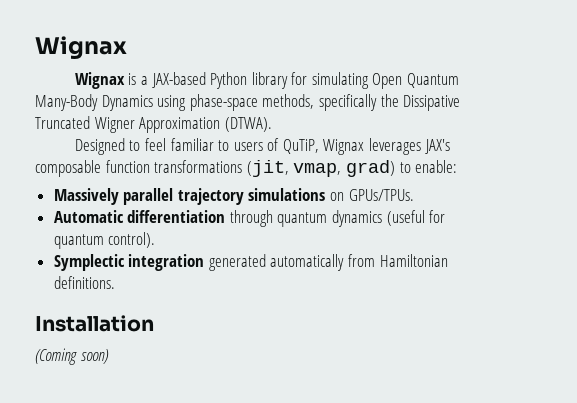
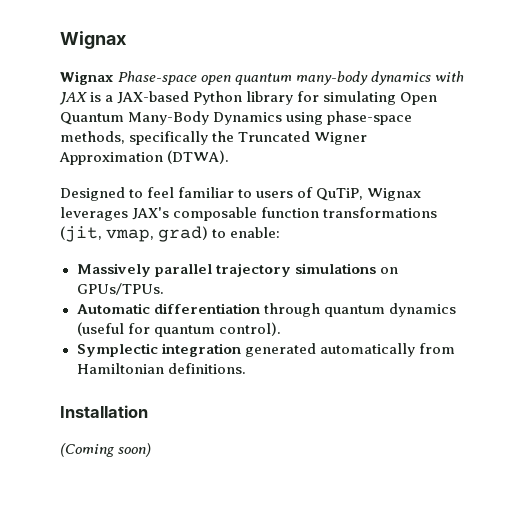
- Wignax is a JAX-based Python library for simulating Open Quantum Many-Body Dynamics using phase-space methods, specifically the Dissipative Truncated Wigner Approximation (DTWA).
+ Wignax Phase-space open quantum many-body dynamics with JAX is a JAX-based Python library for simulating Open Quantum Many-Body Dynamics using phase-space methods, specifically the Truncated Wigner Approximation (DTWA).

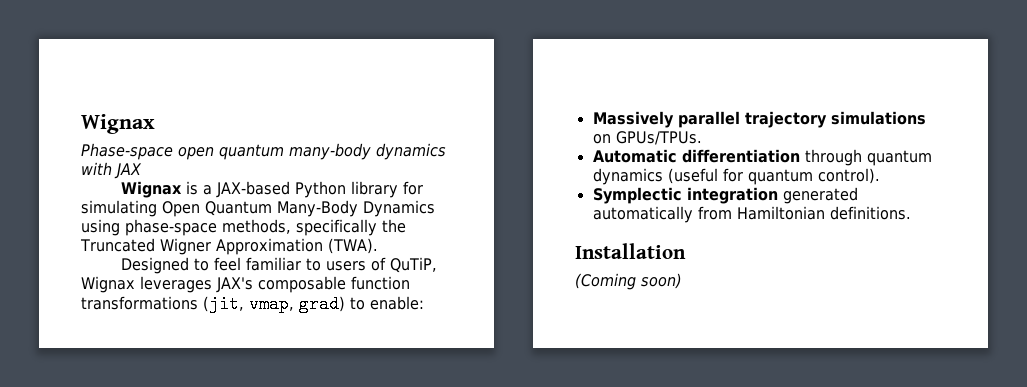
- Wignax Phase-space open quantum many-body dynamics with JAX is a JAX-based Python library for simulating Open Quantum Many-Body Dynamics using phase-space methods, specifically the Truncated Wigner Approximation (DTWA).
+ Phase-space open quantum many-body dynamics with JAX
+ Wignax is a JAX-based Python library for simulating Open Quantum Many-Body Dynamics using phase-space methods, specifically the Truncated Wigner Approximation (TWA).

